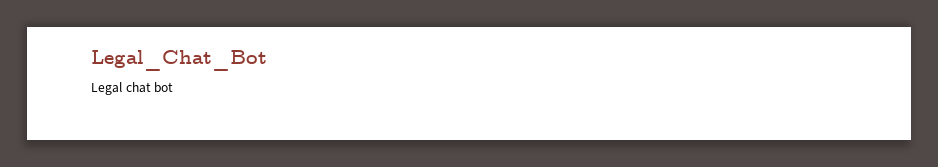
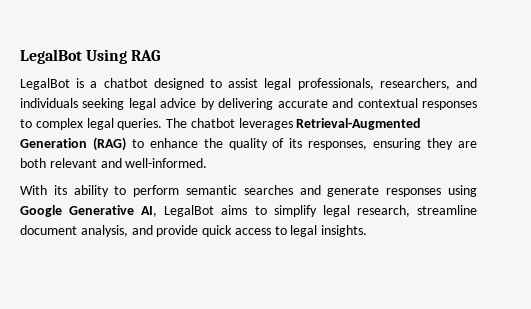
- Legal_Chat_Bot
- Legal chat bot
+ LegalBot Using RAG
+ LegalBot is a chatbot designed to assist legal professionals, researchers, and individuals seeking legal advice by delivering accurate and contextual responses to complex legal queries. The chatbot leverages Retrieval-Augmented Generation (RAG) to enhance the quality of its responses, ensuring they are both relevant and well-informed.
+ With its ability to perform semantic searches and generate responses using Google Generative AI, LegalBot aims to simplify legal research, streamline document analysis, and provide quick access to legal insights.

